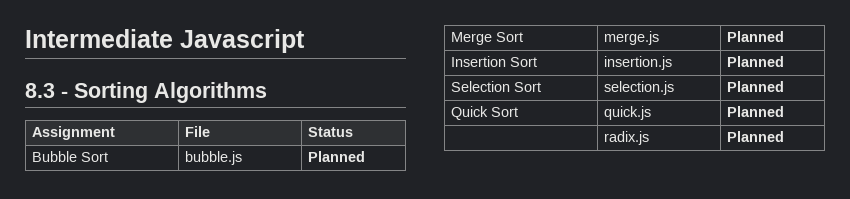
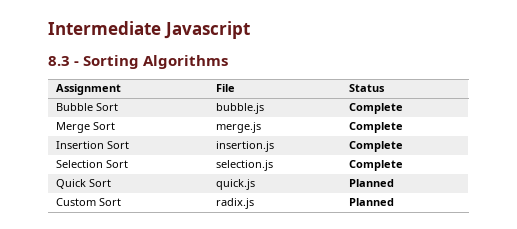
- Bubble Sort | bubble.js | Planned
+ Bubble Sort | bubble.js | Complete
- Merge Sort | merge.js | Planned
+ Merge Sort | merge.js | Complete
- Insertion Sort | insertion.js | Planned
+ Insertion Sort | insertion.js | Complete
- Selection Sort | selection.js | Planned
+ Selection Sort | selection.js | Complete
- | radix.js | Planned
+ Custom Sort | radix.js | Planned

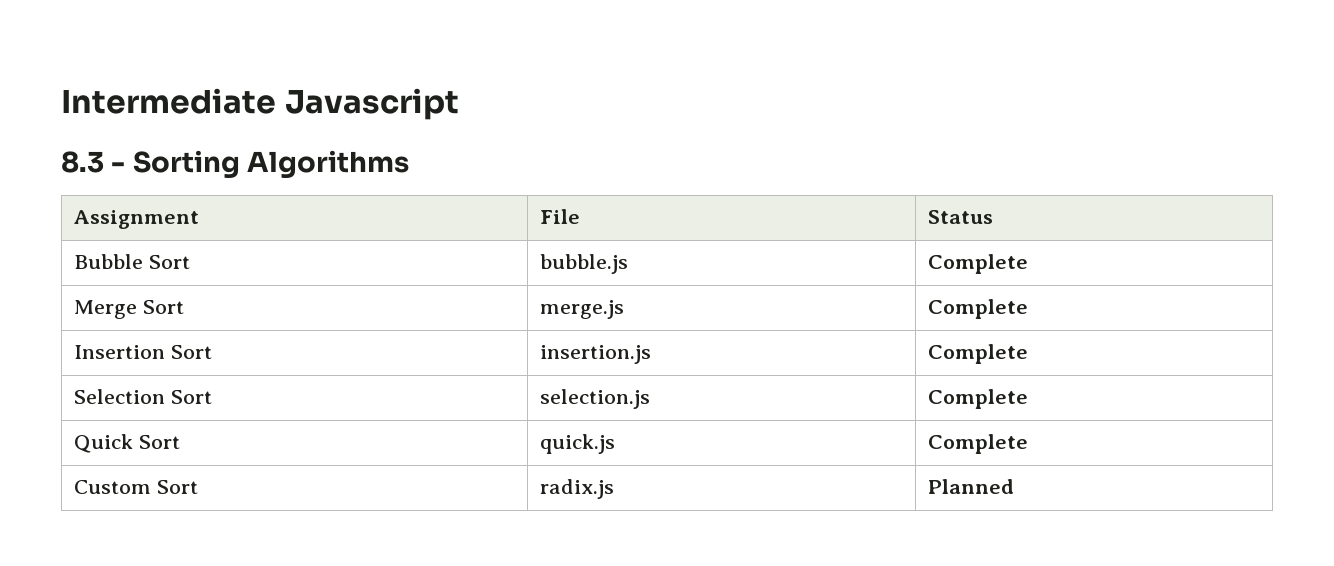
- Quick Sort | quick.js | Planned
+ Quick Sort | quick.js | Complete

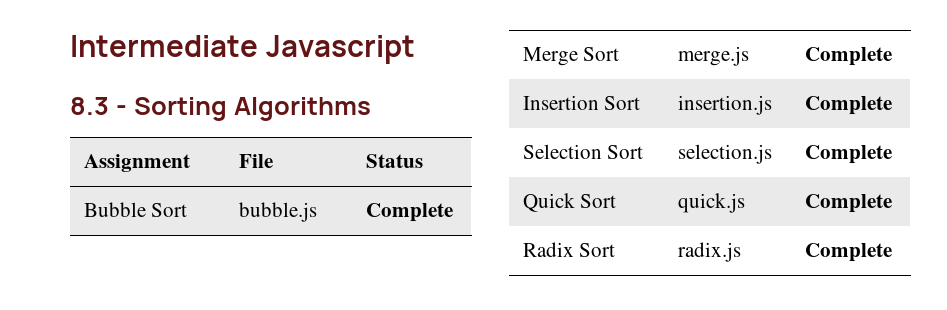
- Custom Sort | radix.js | Planned
+ Radix Sort | radix.js | Complete

